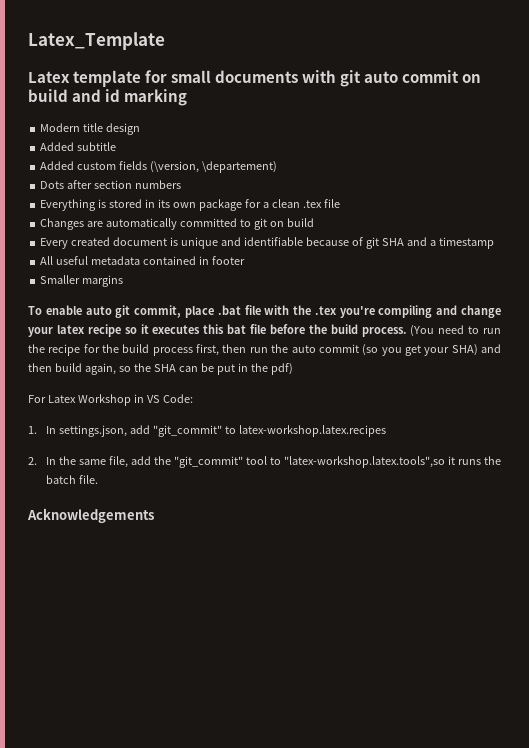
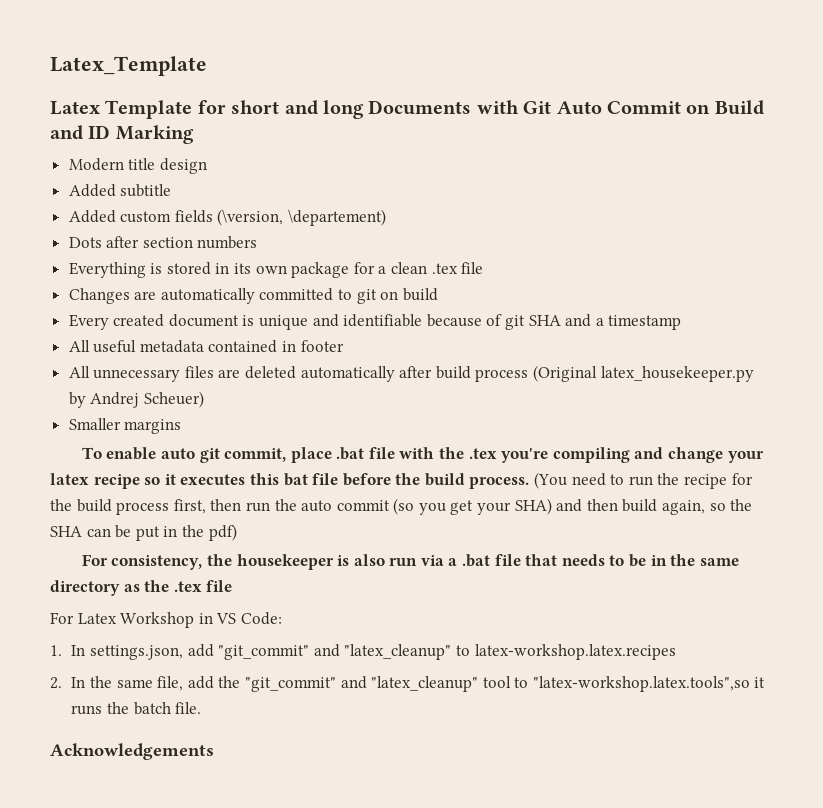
- Latex template for small documents with git auto commit on build and id marking
+ Latex Template for short and long Documents with Git Auto Commit on Build and ID Marking
+ All unnecessary files are deleted automatically after build process (Original latex_housekeeper.py by Andrej Scheuer)
+ For consistency, the housekeeper is also run via a .bat file that needs to be in the same directory as the .tex file
- 1. In settings.json, add "git_commit" to latex-workshop.latex.recipes
+ 1. In settings.json, add "git_commit" and "latex_cleanup" to latex-workshop.latex.recipes
- 2. In the same file, add the "git_commit" tool to "latex-workshop.latex.tools",so it runs the batch file.
+ 2. In the same file, add the "git_commit" and "latex_cleanup" tool to "latex-workshop.latex.tools",so it runs the batch file.

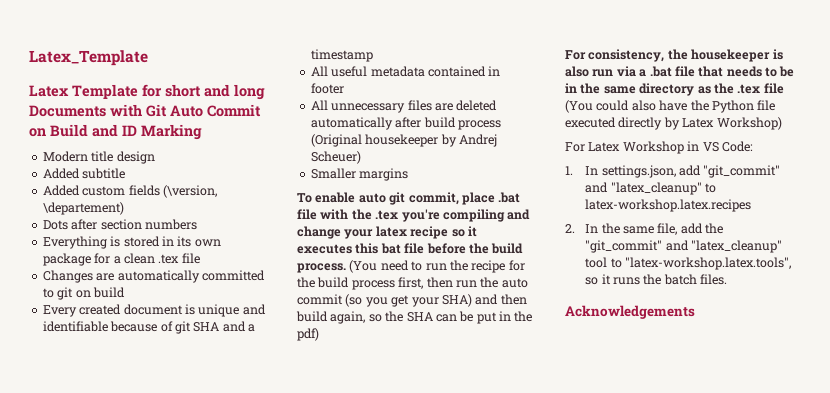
- All unnecessary files are deleted automatically after build process (Original latex_housekeeper.py by Andrej Scheuer)
+ All unnecessary files are deleted automatically after build process (Original housekeeper by Andrej Scheuer)
- For consistency, the housekeeper is also run via a .bat file that needs to be in the same directory as the .tex file
+ For consistency, the housekeeper is also run via a .bat file that needs to be in the same directory as the .tex file (You could also have the Python file executed directly by Latex Workshop)
- 2. In the same file, add the "git_commit" and "latex_cleanup" tool to "latex-workshop.latex.tools",so it runs the batch file.
+ 2. In the same file, add the "git_commit" and "latex_cleanup" tool to "latex-workshop.latex.tools", so it runs the batch files.

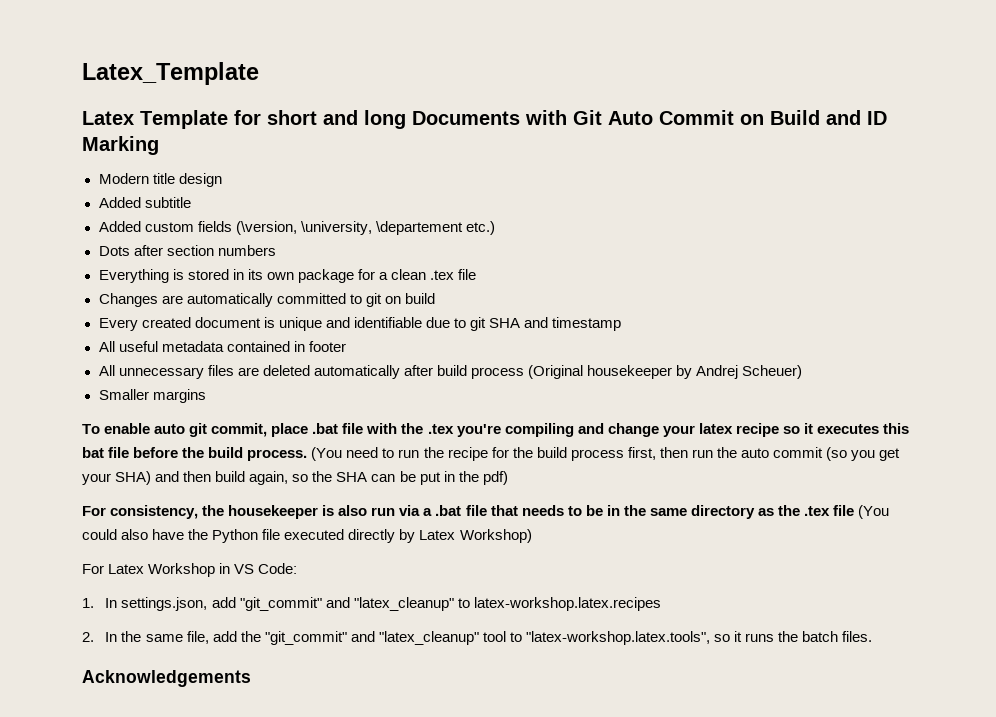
- Added custom fields (\version, \departement)
+ Added custom fields (\version, \university, \departement etc.)
- Every created document is unique and identifiable because of git SHA and a timestamp
+ Every created document is unique and identifiable due to git SHA and timestamp

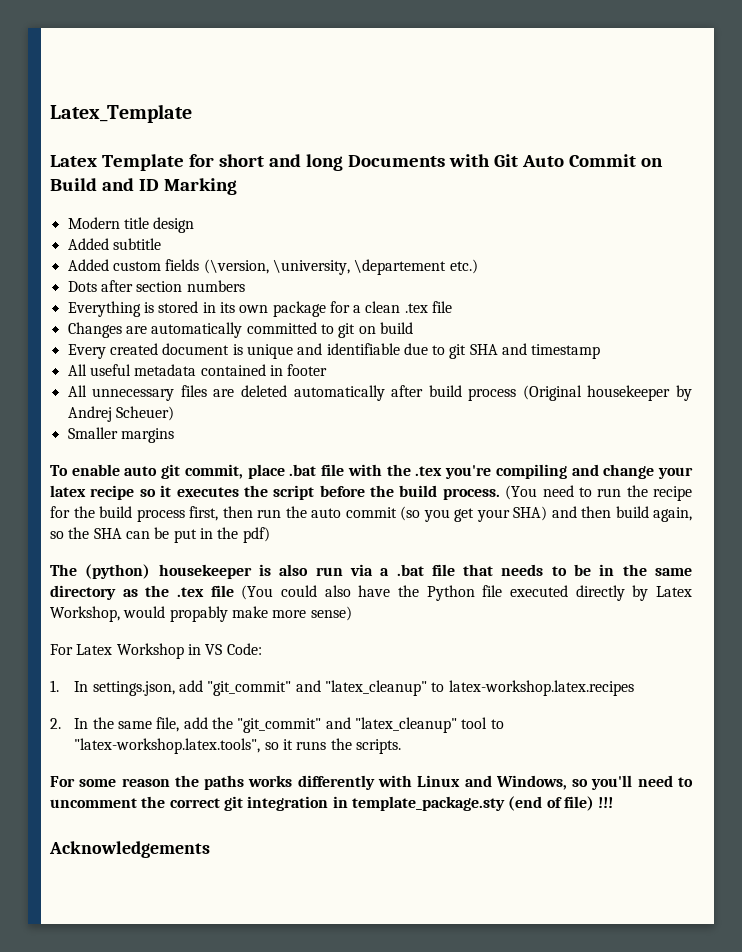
- To enable auto git commit, place .bat file with the .tex you're compiling and change your latex recipe so it executes this bat file before the build process.
+ To enable auto git commit, place .bat file with the .tex you're compiling and change your latex recipe so it executes the script before the build process.
- For consistency, the housekeeper is also run via a .bat file that needs to be in the same directory as the .tex file (You could also have the Python file executed directly by Latex Workshop)
+ The (python) housekeeper is also run via a .bat file that needs to be in the same directory as the .tex file (You could also have the Python file executed directly by Latex Workshop, would propably make more sense)
- 2. In the same file, add the "git_commit" and "latex_cleanup" tool to "latex-workshop.latex.tools", so it runs the batch files.
+ 2. In the same file, add the "git_commit" and "latex_cleanup" tool to "latex-workshop.latex.tools", so it runs the scripts.
+ For some reason the paths works differently with Linux and Windows, so you'll need to uncomment the correct git integration in template_package.sty (end of file) !!!

